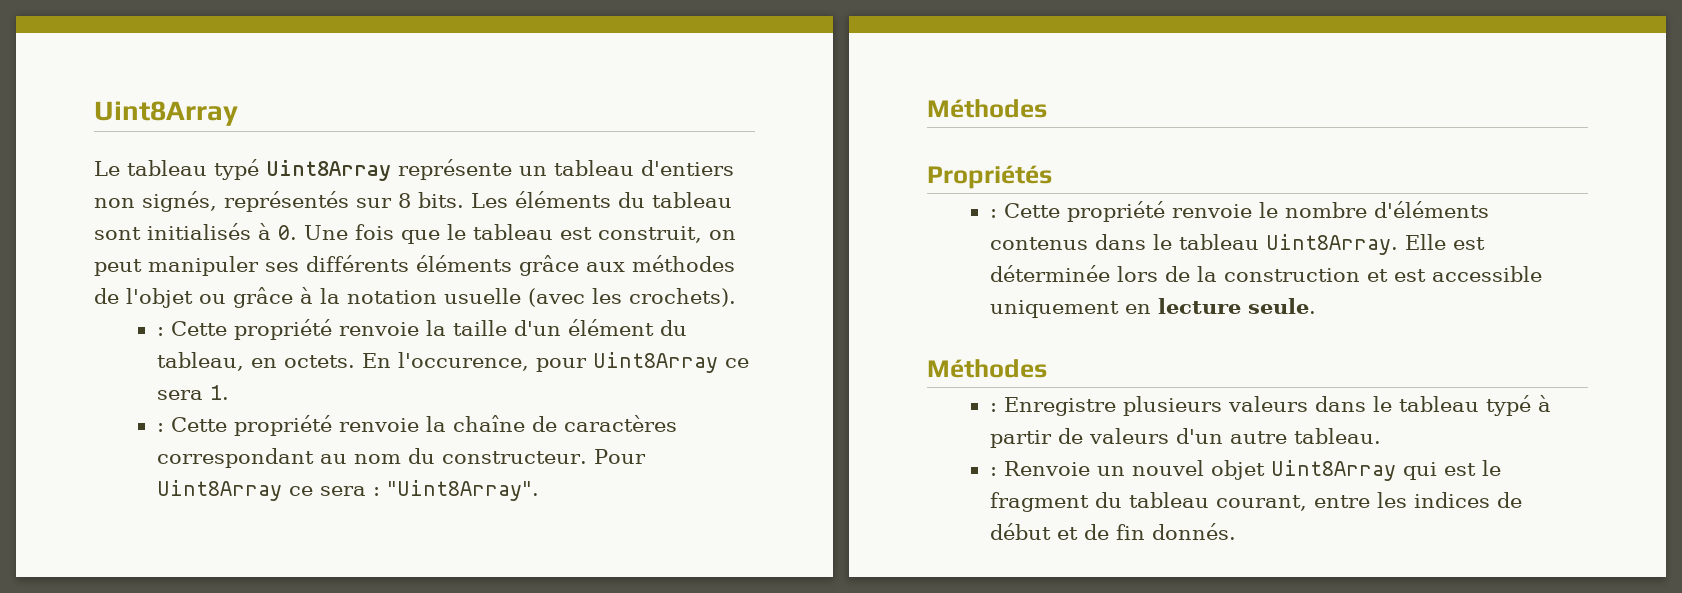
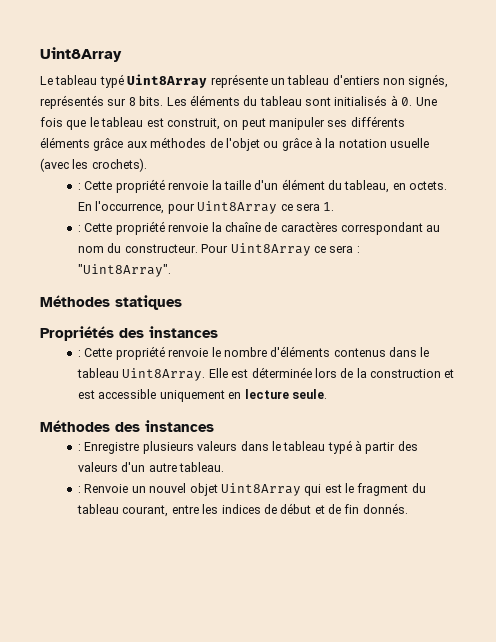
- En l'occurence, pour Uint8Array ce sera 1.
+ En l'occurrence, pour Uint8Array ce sera 1.
  Pour Uint8Array ce sera : "Uint8Array".
- Méthodes
+ Méthodes statiques
- Propriétés
+ Propriétés des instances
  Elle est déterminée lors de la construction et est accessible uniquement en lecture seule.
- Méthodes
+ Méthodes des instances
- : Enregistre plusieurs valeurs dans le tableau typé à partir de valeurs d'un autre tableau.
+ : Enregistre plusieurs valeurs dans le tableau typé à partir des valeurs d'un autre tableau.

